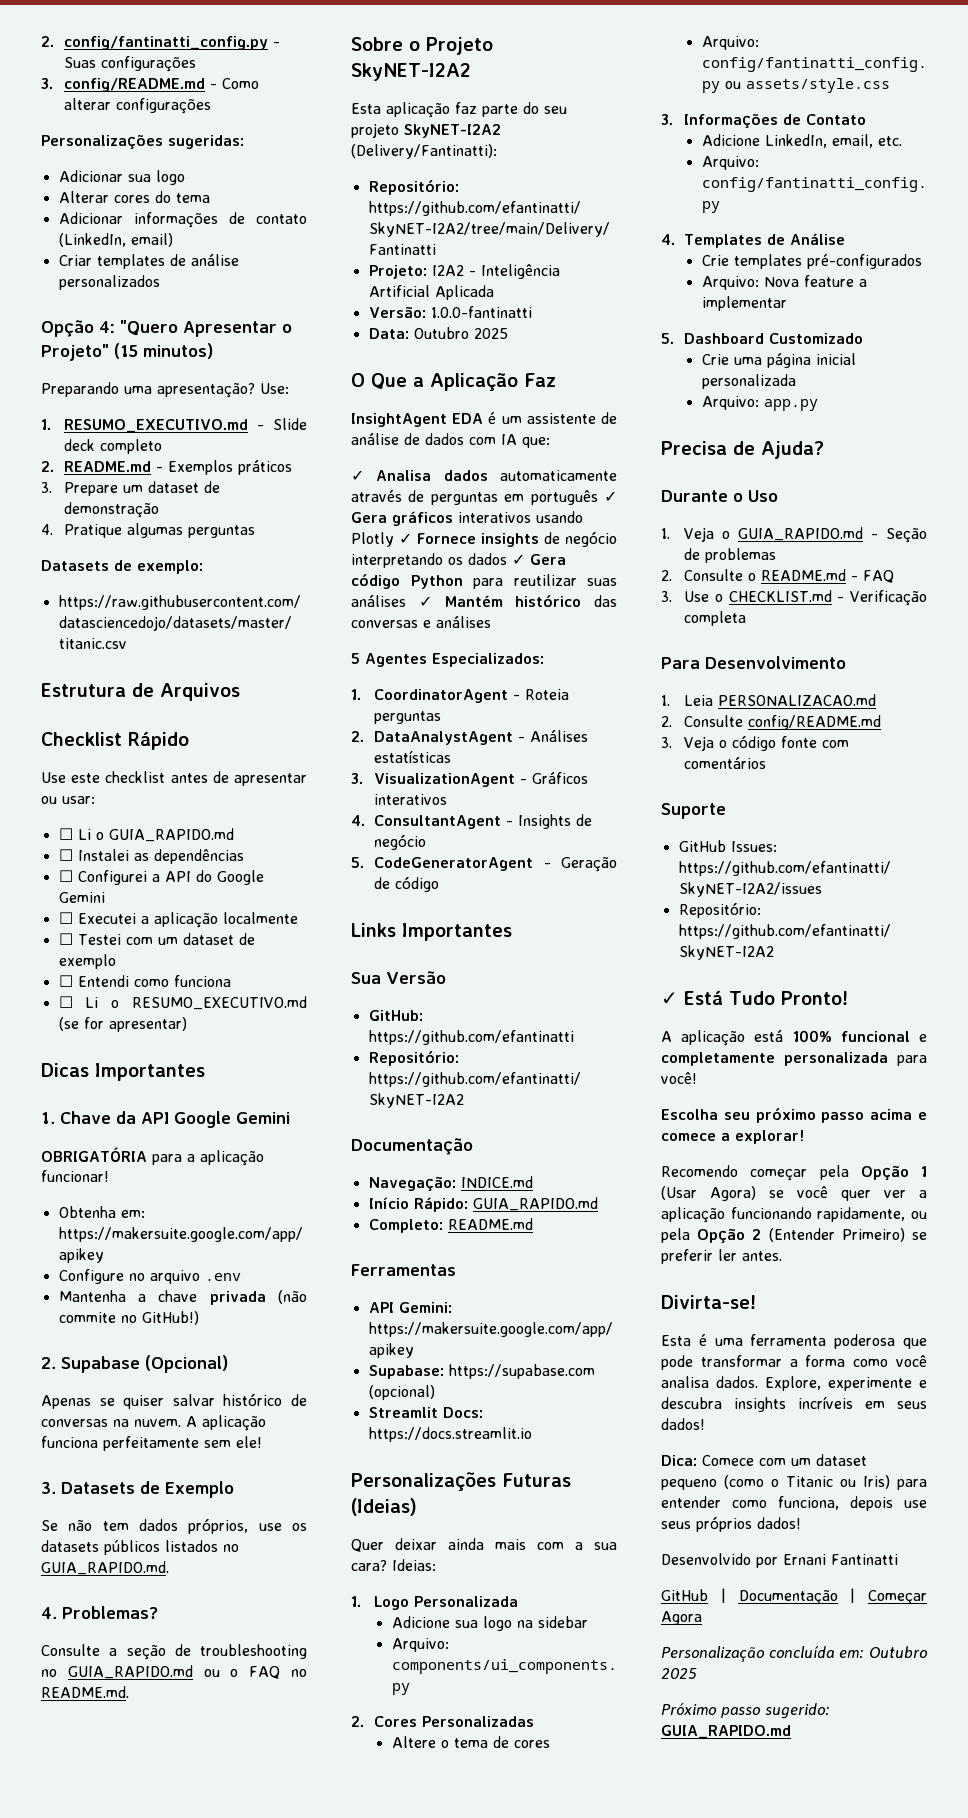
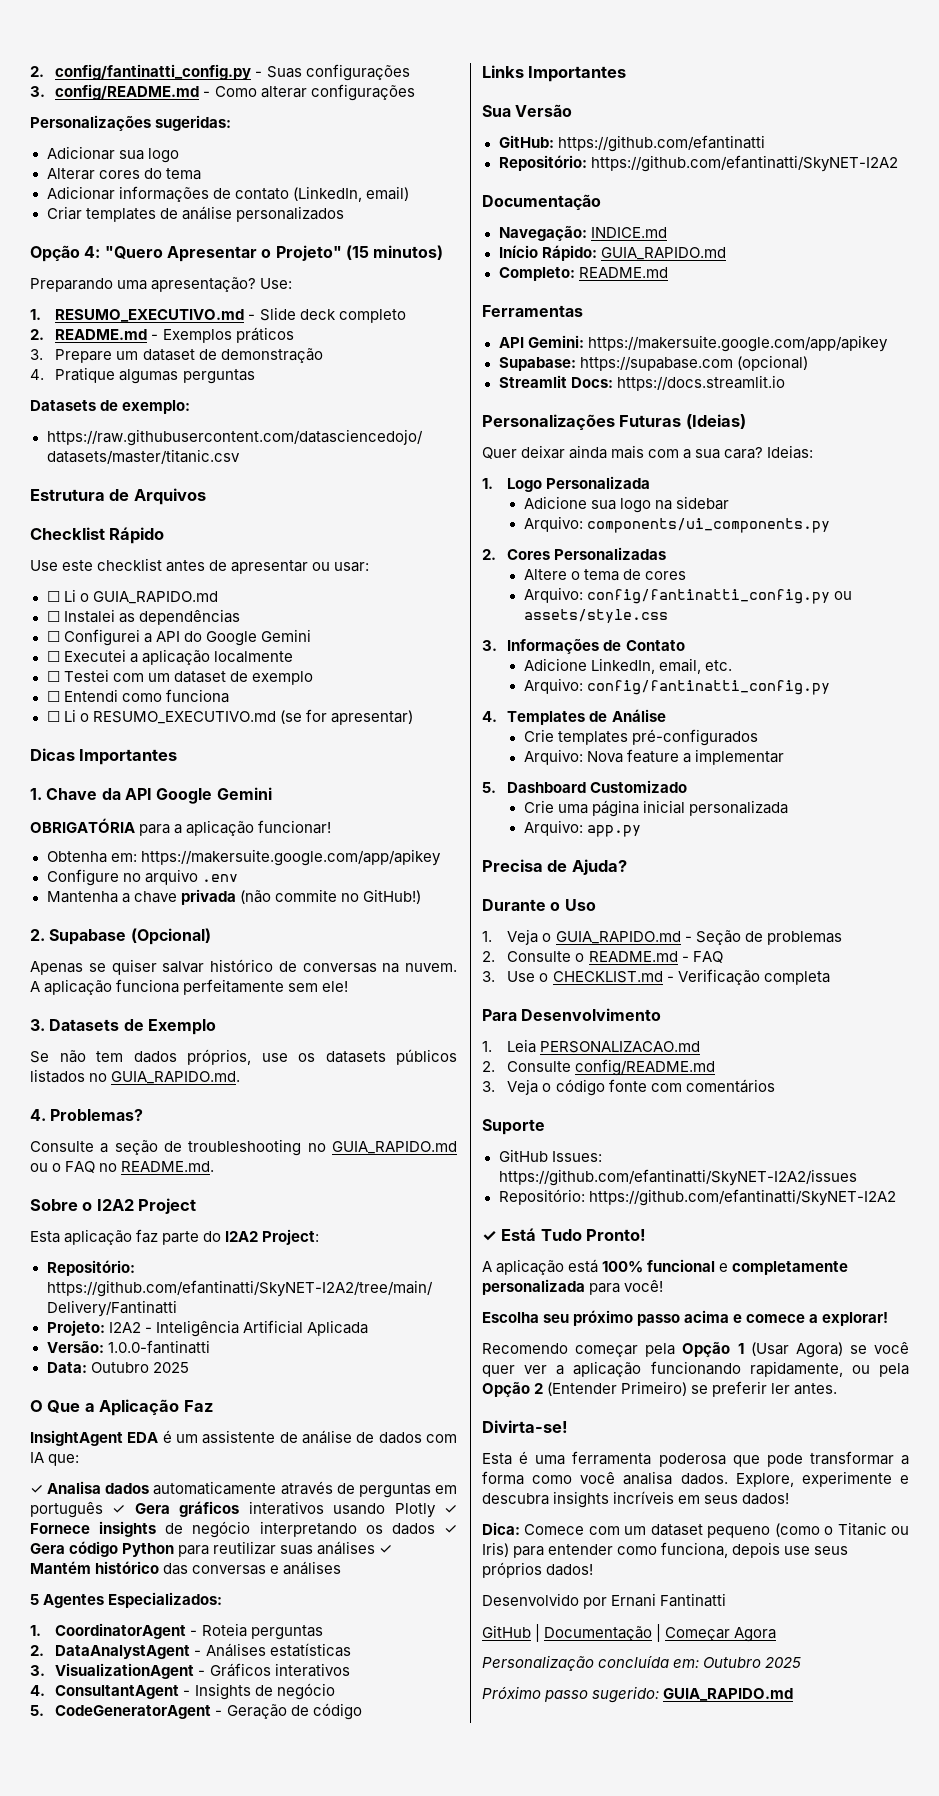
- Sobre o Projeto SkyNET-I2A2
+ Sobre o I2A2 Project
- Esta aplicação faz parte do seu projeto SkyNET-I2A2 (Delivery/Fantinatti):
+ Esta aplicação faz parte do I2A2 Project:

